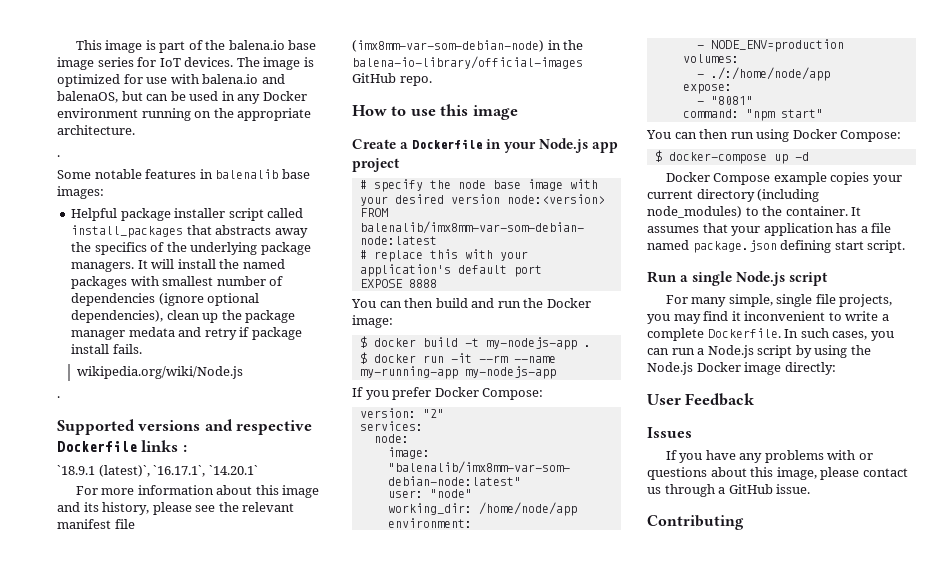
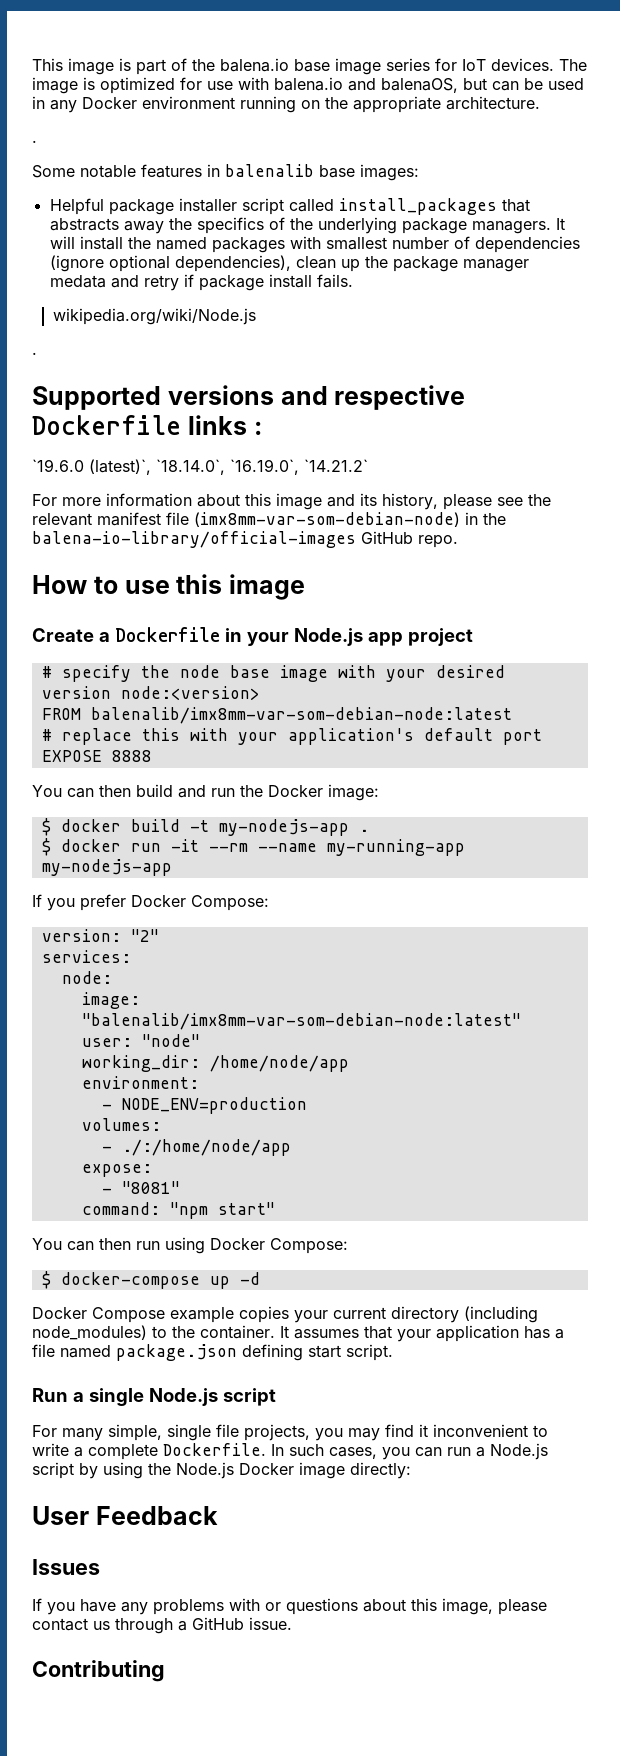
- `18.9.1 (latest)`, `16.17.1`, `14.20.1`
+ `19.6.0 (latest)`, `18.14.0`, `16.19.0`, `14.21.2`

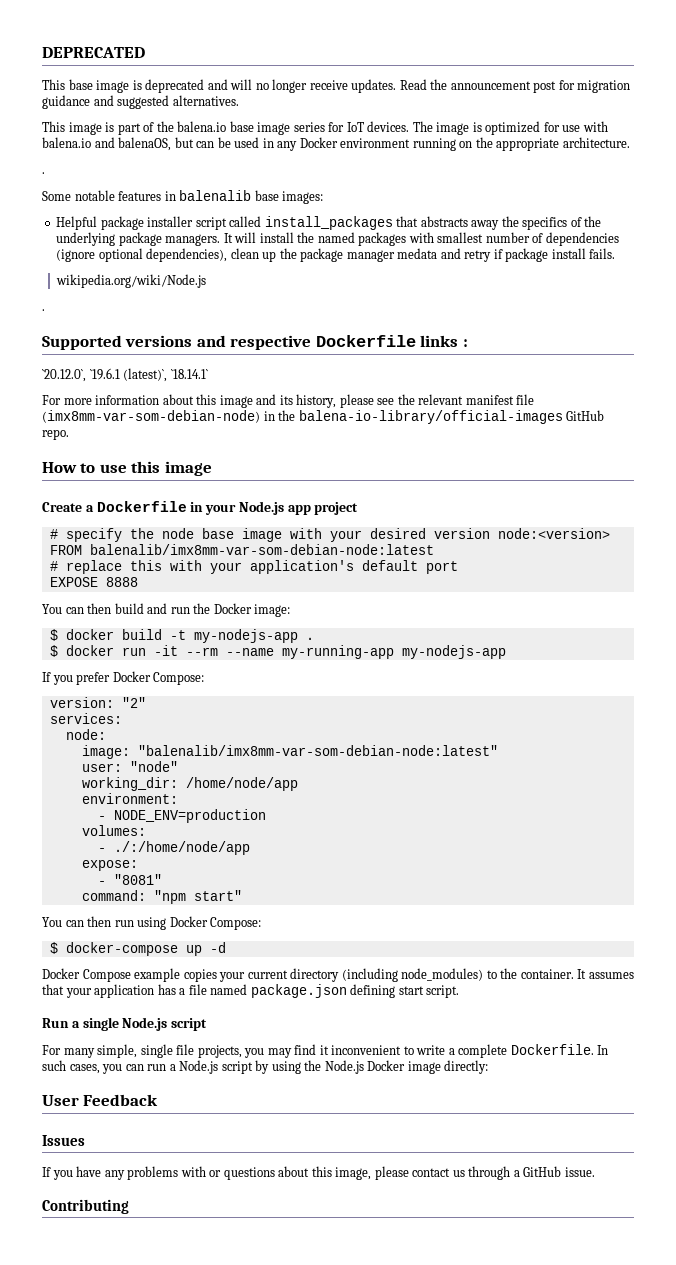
+ DEPRECATED
+ This base image is deprecated and will no longer receive updates. Read the announcement post for migration guidance and suggested alternatives.
- `19.6.0 (latest)`, `18.14.0`, `16.19.0`, `14.21.2`
+ `20.12.0`, `19.6.1 (latest)`, `18.14.1`

